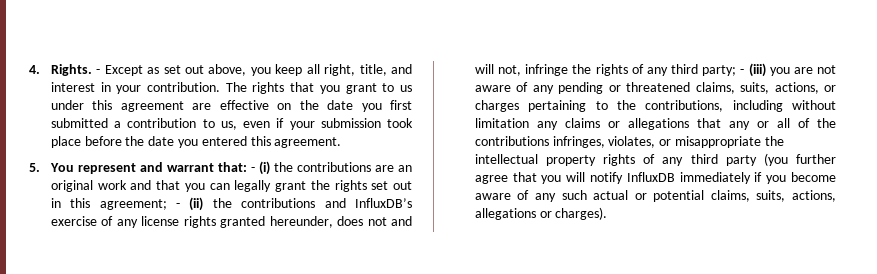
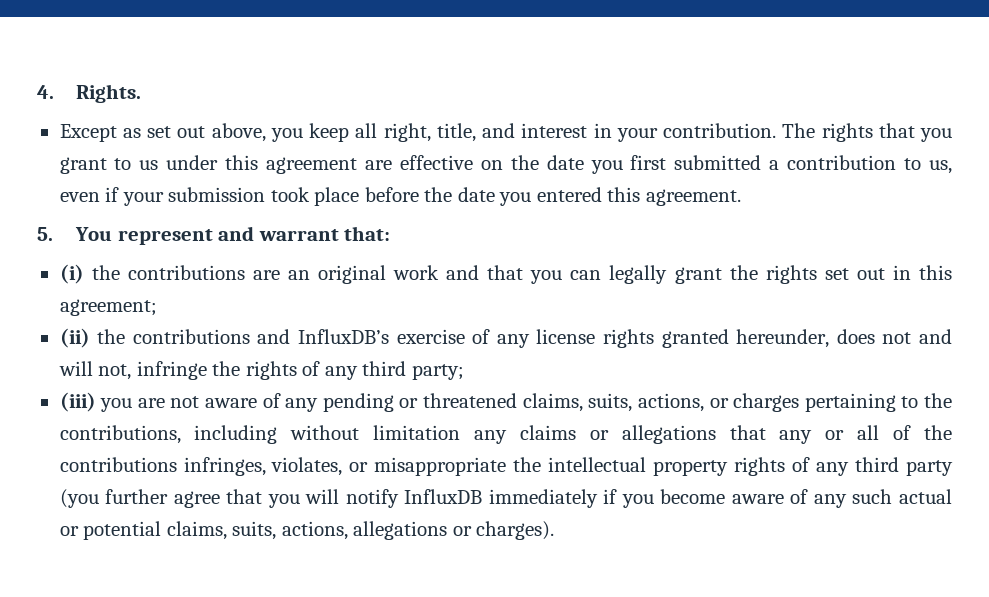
- 4. Rights. - Except as set out above, you keep all right, title, and interest in your contribution.
+ 4. Rights.
+ Except as set out above, you keep all right, title, and interest in your contribution.
- 5. You represent and warrant that: - (i) the contributions are an original work and that you can legally grant the rights set out in this agreement; - (ii) the contributions and InfluxDB’s exercise of any license rights granted hereunder, does not and will not, infringe the rights of any third party; - (iii) you are not aware of any pending or threatened claims, suits, actions, or charges pertaining to the contributions, including without limitation any claims or allegations that any or all of the contributions infringes, violates, or misappropriate the intellectual property rights of any third party (you further agree that you will notify InfluxDB immediately if you become aware of any such actual or potential claims, suits, actions, allegations or charges).
+ 5. You represent and warrant that:
+ (i) the contributions are an original work and that you can legally grant the rights set out in this agreement;
+ (ii) the contributions and InfluxDB’s exercise of any license rights granted hereunder, does not and will not, infringe the rights of any third party;
+ (iii) you are not aware of any pending or threatened claims, suits, actions, or charges pertaining to the contributions, including without limitation any claims or allegations that any or all of the contributions infringes, violates, or misappropriate the intellectual property rights of any third party (you further agree that you will notify InfluxDB immediately if you become aware of any such actual or potential claims, suits, actions, allegations or charges).

